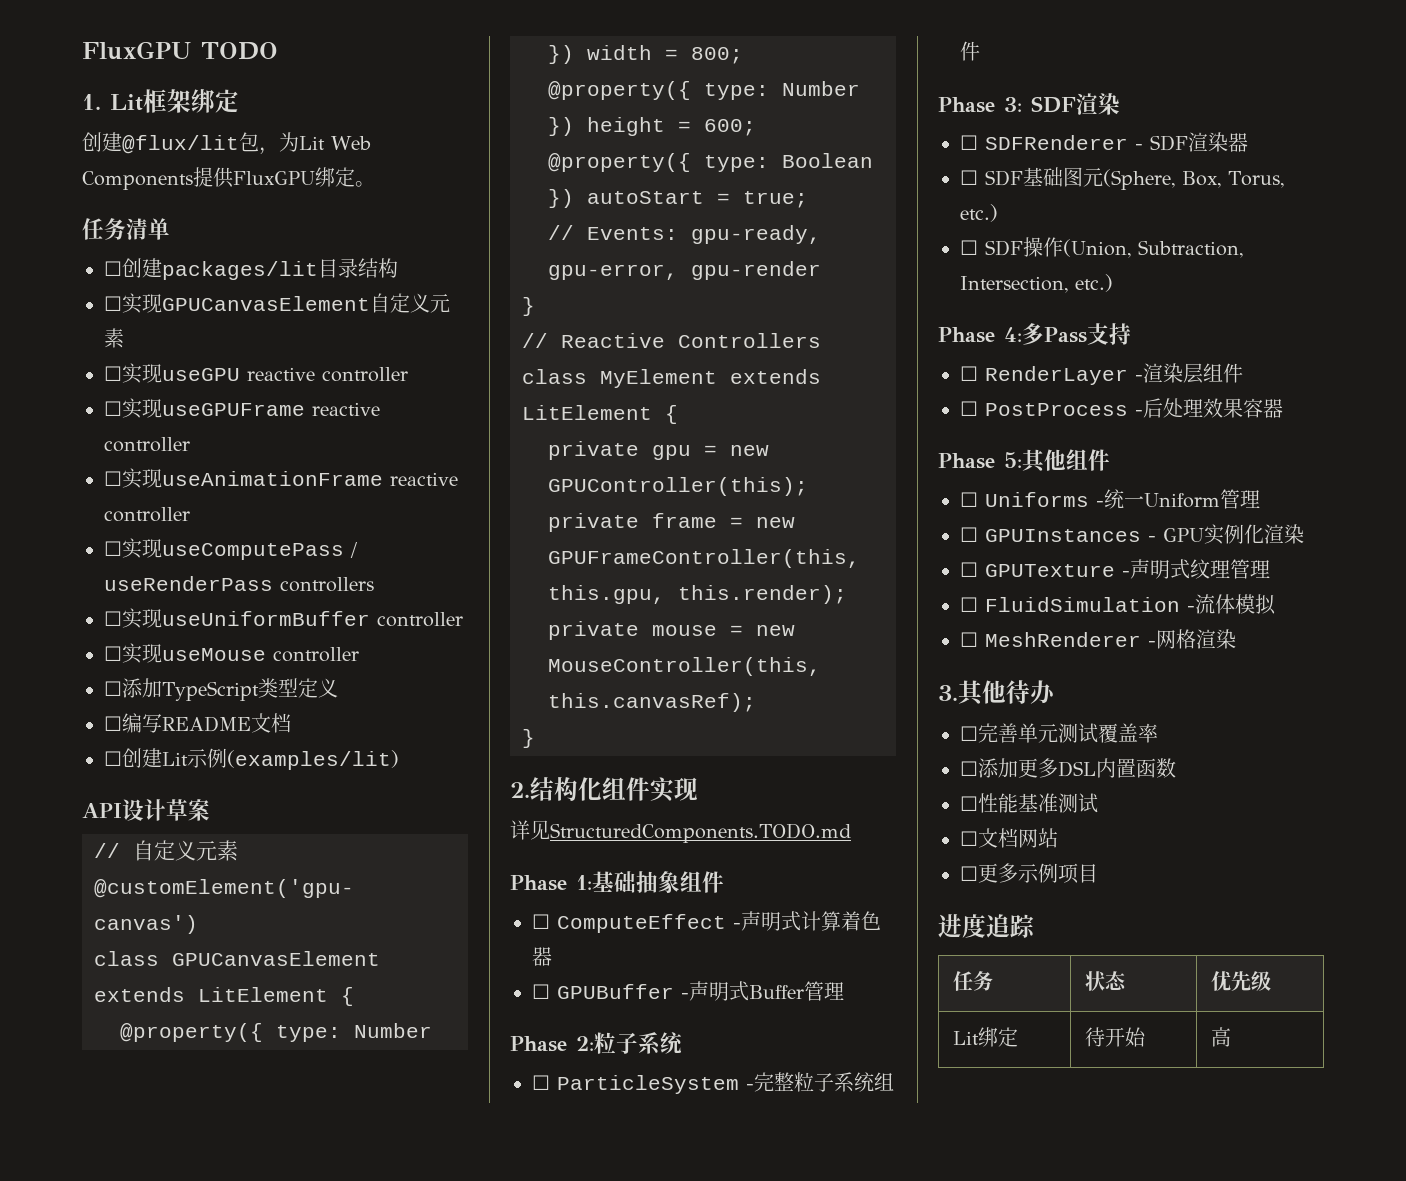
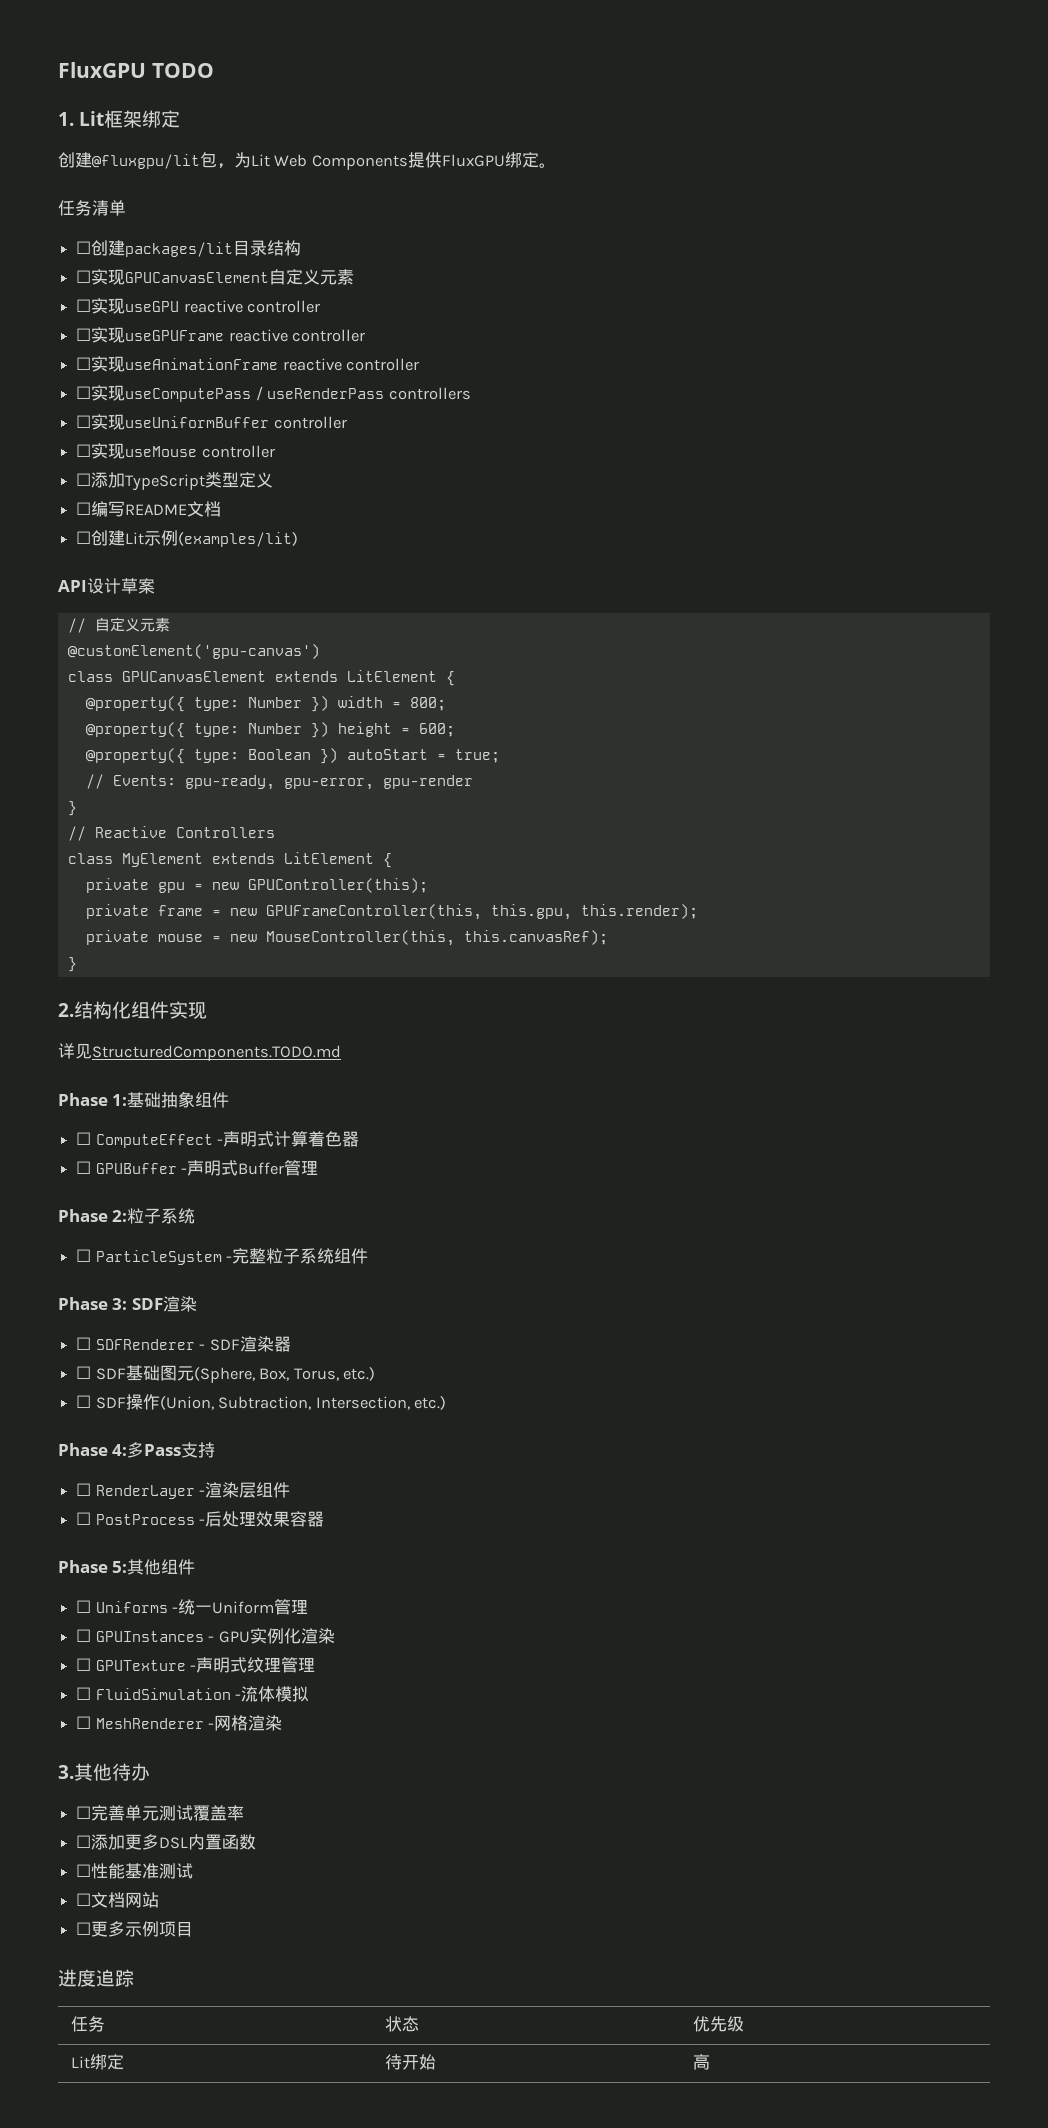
- 创建@flux/lit包，为Lit Web Components提供FluxGPU绑定。
+ 创建@fluxgpu/lit包，为Lit Web Components提供FluxGPU绑定。

